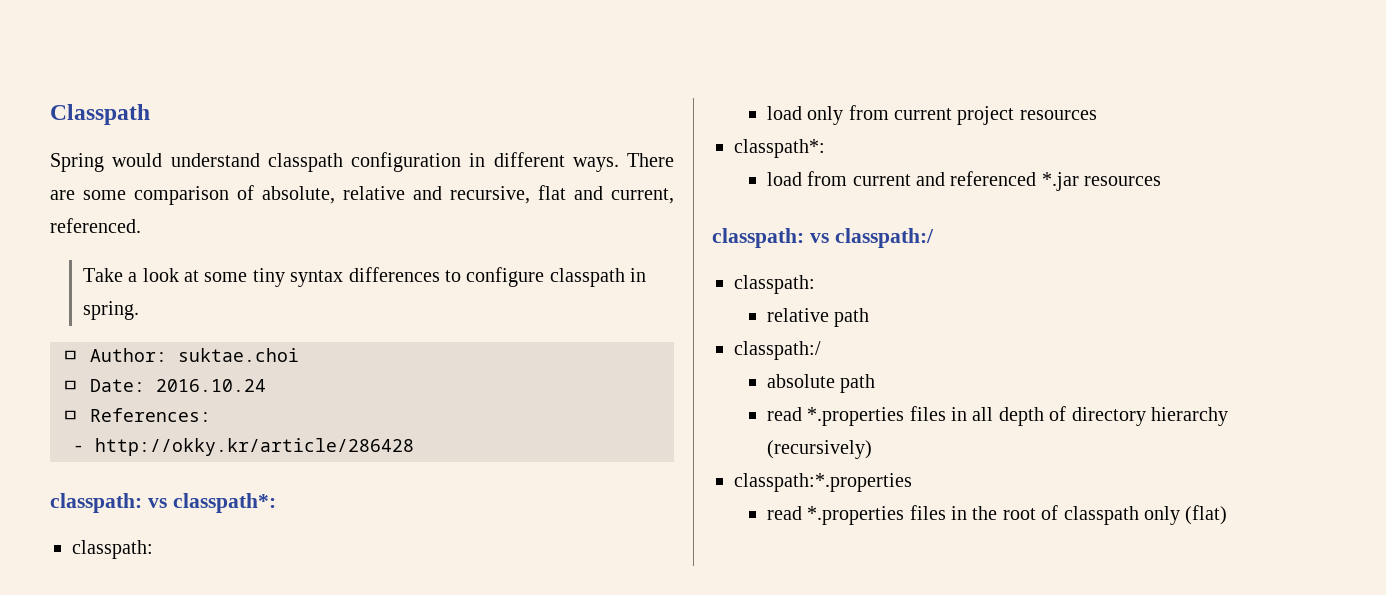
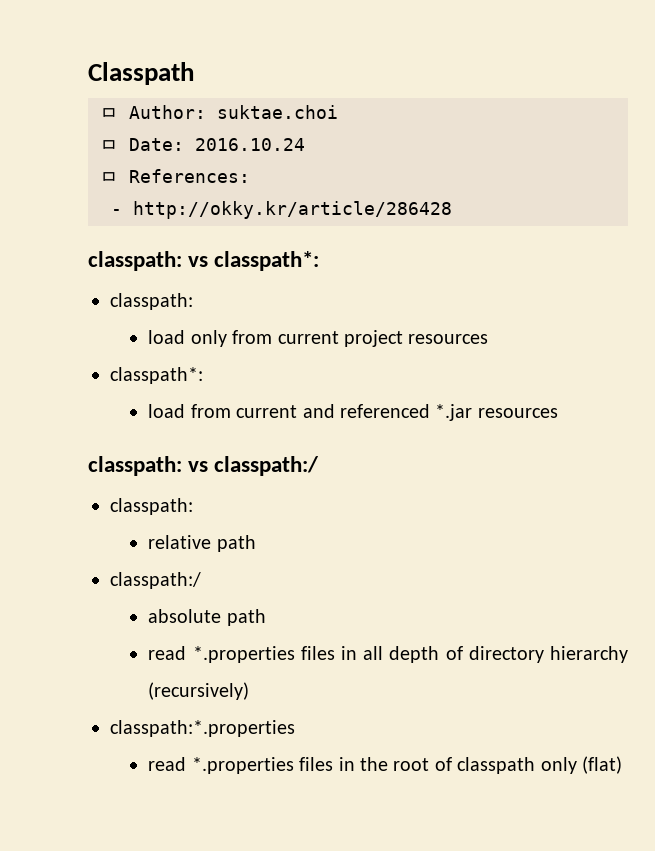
- Spring would understand classpath configuration in different ways. There are some comparison of absolute, relative and recursive, flat and current, referenced.
- Take a look at some tiny syntax differences to configure classpath in spring.

